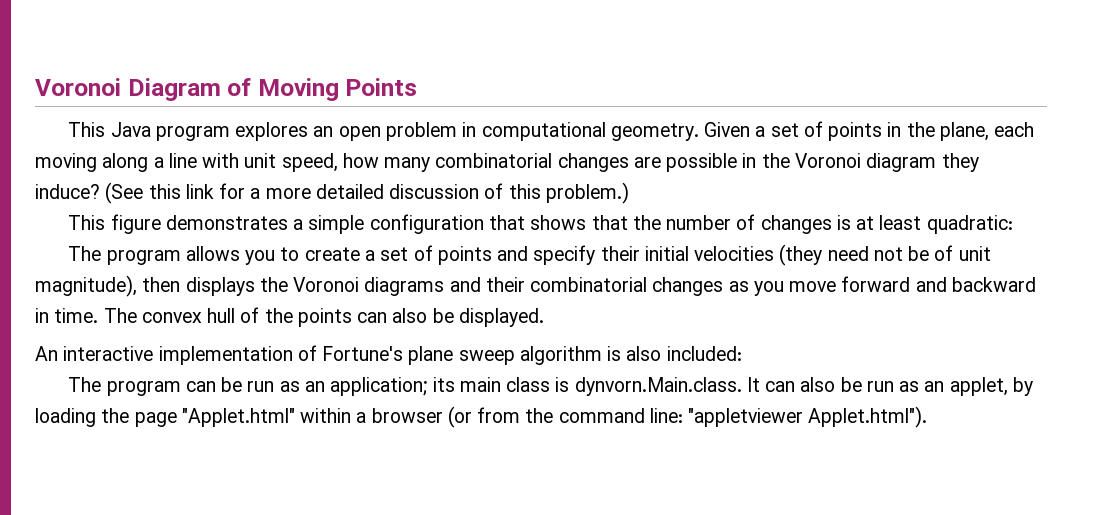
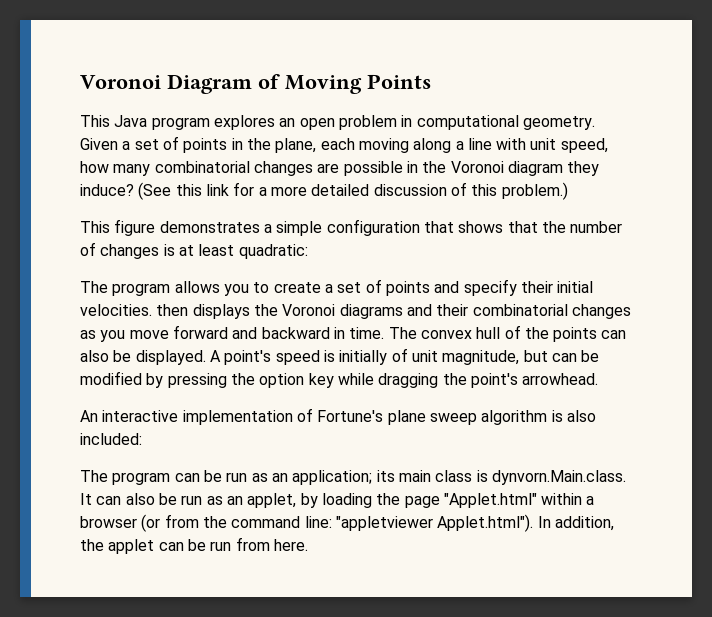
- The program allows you to create a set of points and specify their initial velocities (they need not be of unit magnitude), then displays the Voronoi diagrams and their combinatorial changes as you move forward and backward in time.
+ The program allows you to create a set of points and specify their initial velocities. then displays the Voronoi diagrams and their combinatorial changes as you move forward and backward in time.
+ A point's speed is initially of unit magnitude, but can be modified by pressing the option key while dragging the point's arrowhead.
- The program can be run as an application; its main class is dynvorn.Main.class. It can also be run as an applet, by loading the page "Applet.html" within a browser (or from the command line: "appletviewer Applet.html").
+ The program can be run as an application; its main class is dynvorn.Main.class. It can also be run as an applet, by loading the page "Applet.html" within a browser (or from the command line: "appletviewer Applet.html"). In addition, the applet can be run from here.

